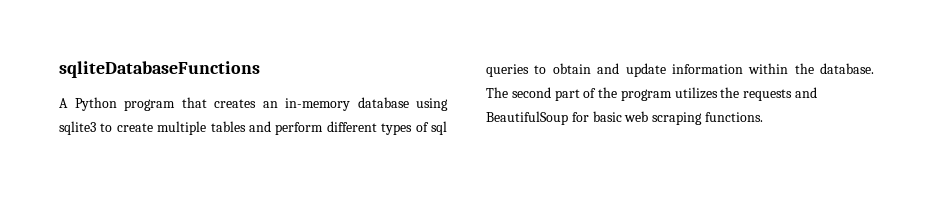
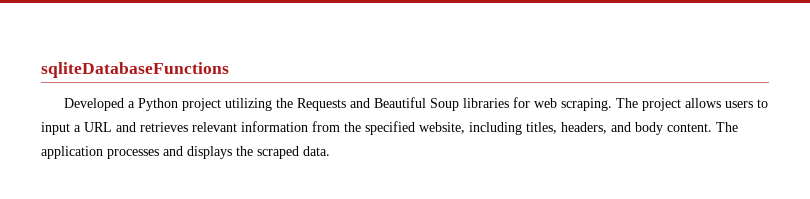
- A Python program that creates an in-memory database using sqlite3 to create multiple tables and perform different types of sql queries to obtain and update information within the database. The second part of the program utilizes the requests and BeautifulSoup for basic web scraping functions.
+ Developed a Python project utilizing the Requests and Beautiful Soup libraries for web scraping. The project allows users to input a URL and retrieves relevant information from the specified website, including titles, headers, and body content. The application processes and displays the scraped data.

